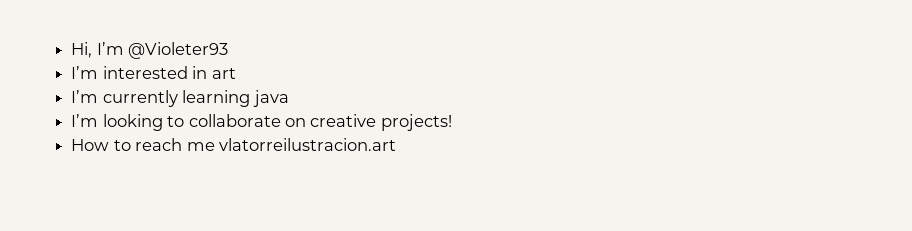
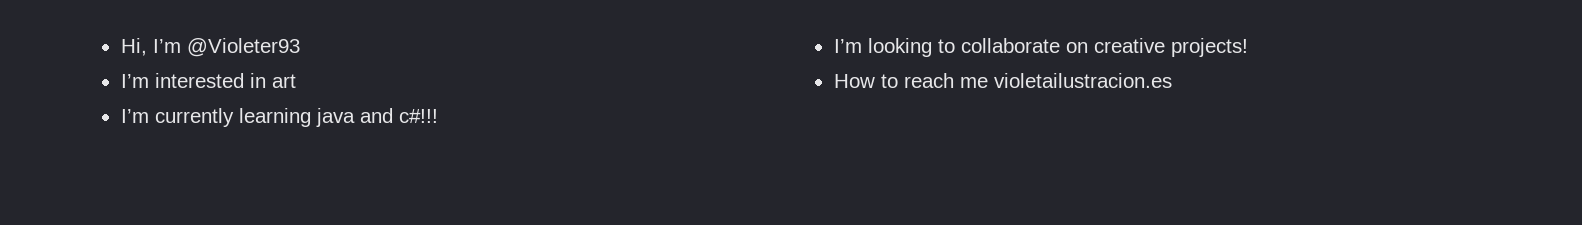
- I’m currently learning java
+ I’m currently learning java and c#!!!
- How to reach me vlatorreilustracion.art
+ How to reach me violetailustracion.es

